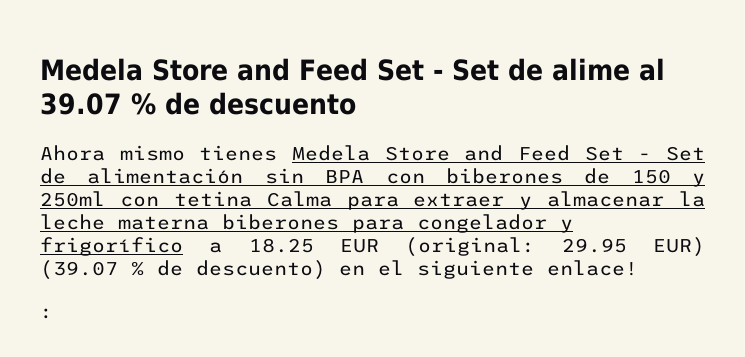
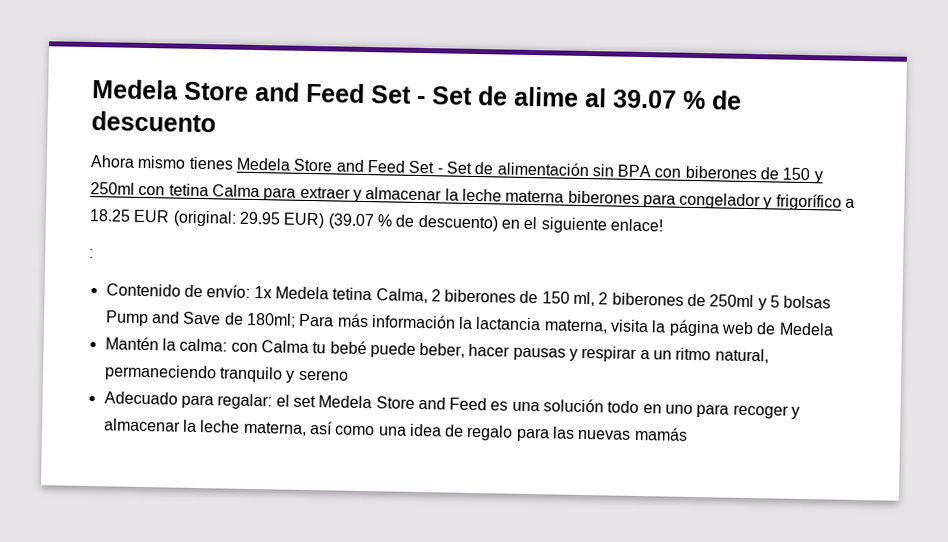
+ Contenido de envío: 1x Medela tetina Calma, 2 biberones de 150 ml, 2 biberones de 250ml y 5 bolsas Pump and Save de 180ml; Para más información la lactancia materna, visita la página web de Medela
+ Mantén la calma: con Calma tu bebé puede beber, hacer pausas y respirar a un ritmo natural, permaneciendo tranquilo y sereno
+ Adecuado para regalar: el set Medela Store and Feed es una solución todo en uno para recoger y almacenar la leche materna, así como una idea de regalo para las nuevas mamás

